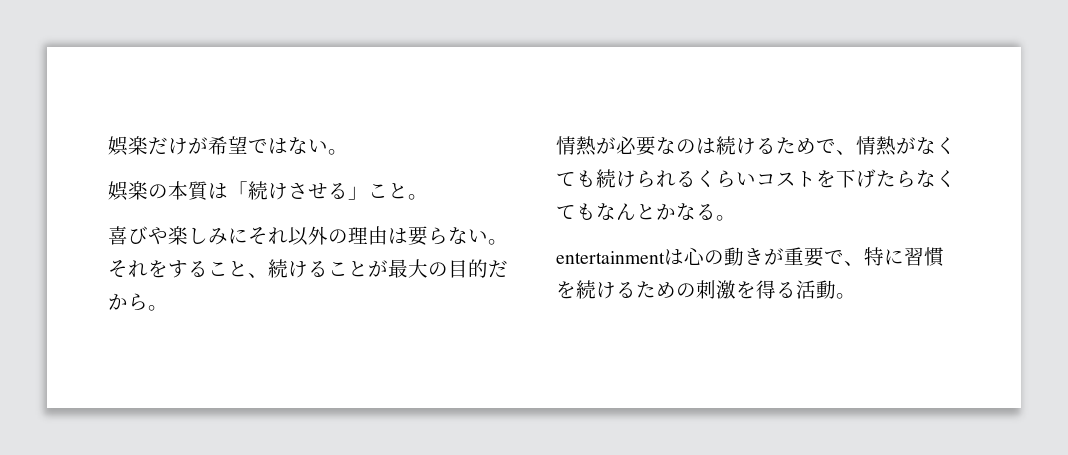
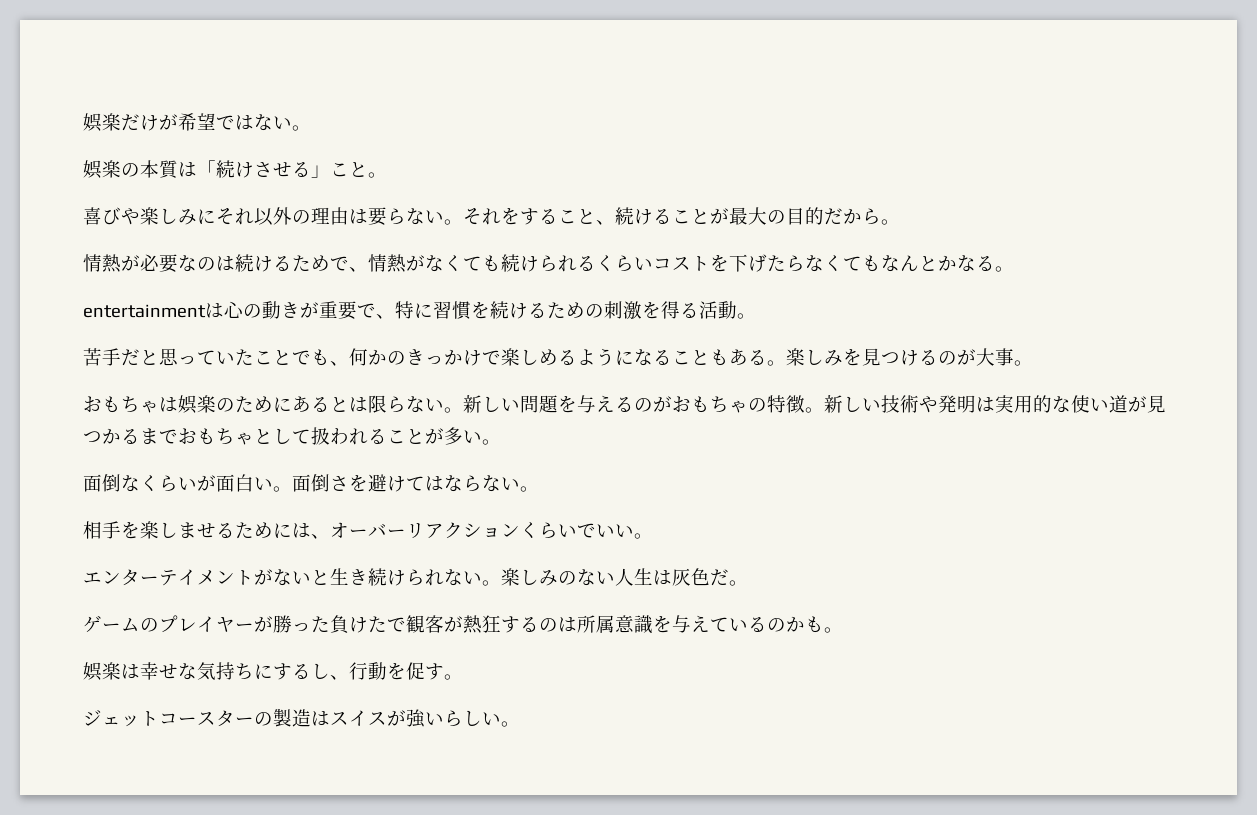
+ 苦手だと思っていたことでも、何かのきっかけで楽しめるようになることもある。楽しみを見つけるのが大事。
+ おもちゃは娯楽のためにあるとは限らない。新しい問題を与えるのがおもちゃの特徴。新しい技術や発明は実用的な使い道が見つかるまでおもちゃとして扱われることが多い。
+ 面倒なくらいが面白い。面倒さを避けてはならない。
+ 相手を楽しませるためには、オーバーリアクションくらいでいい。
+ エンターテイメントがないと生き続けられない。楽しみのない人生は灰色だ。
+ ゲームのプレイヤーが勝った負けたで観客が熱狂するのは所属意識を与えているのかも。
+ 娯楽は幸せな気持ちにするし、行動を促す。
+ ジェットコースターの製造はスイスが強いらしい。

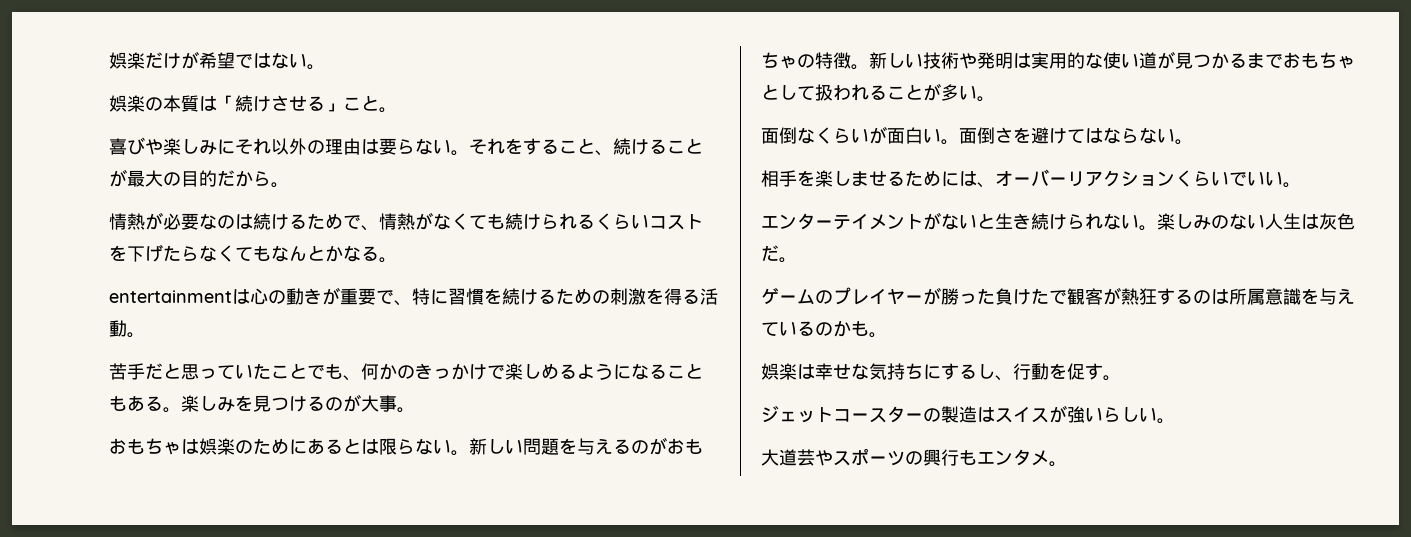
+ 大道芸やスポーツの興行もエンタメ。

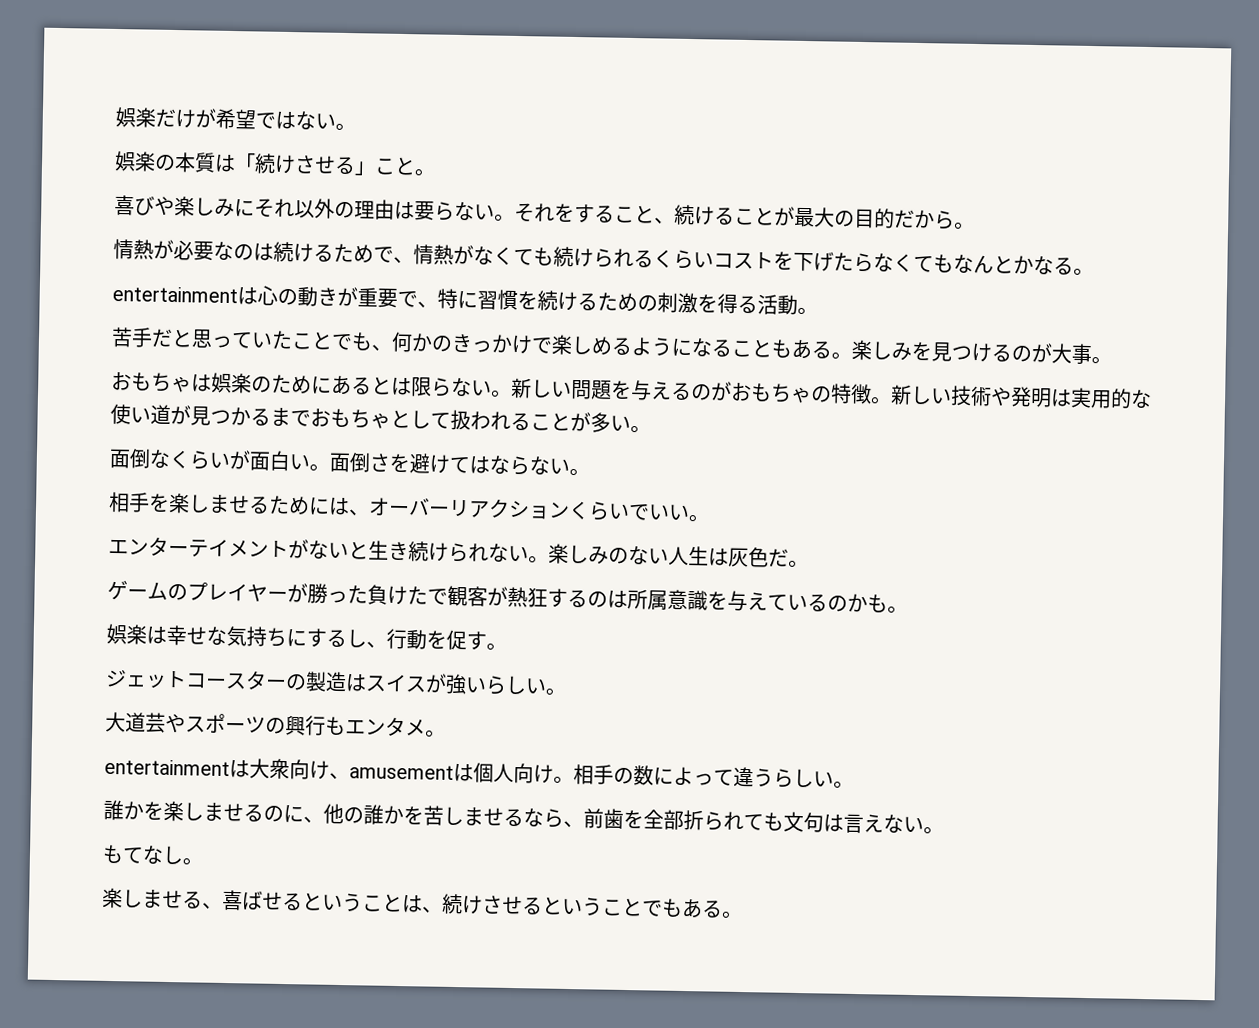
+ entertainmentは大衆向け、amusementは個人向け。相手の数によって違うらしい。
+ 誰かを楽しませるのに、他の誰かを苦しませるなら、前歯を全部折られても文句は言えない。
+ もてなし。
+ 楽しませる、喜ばせるということは、続けさせるということでもある。

